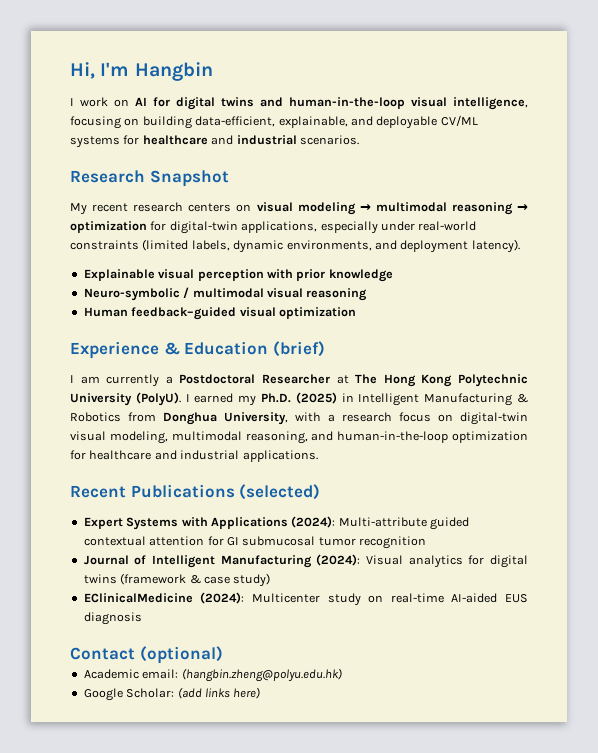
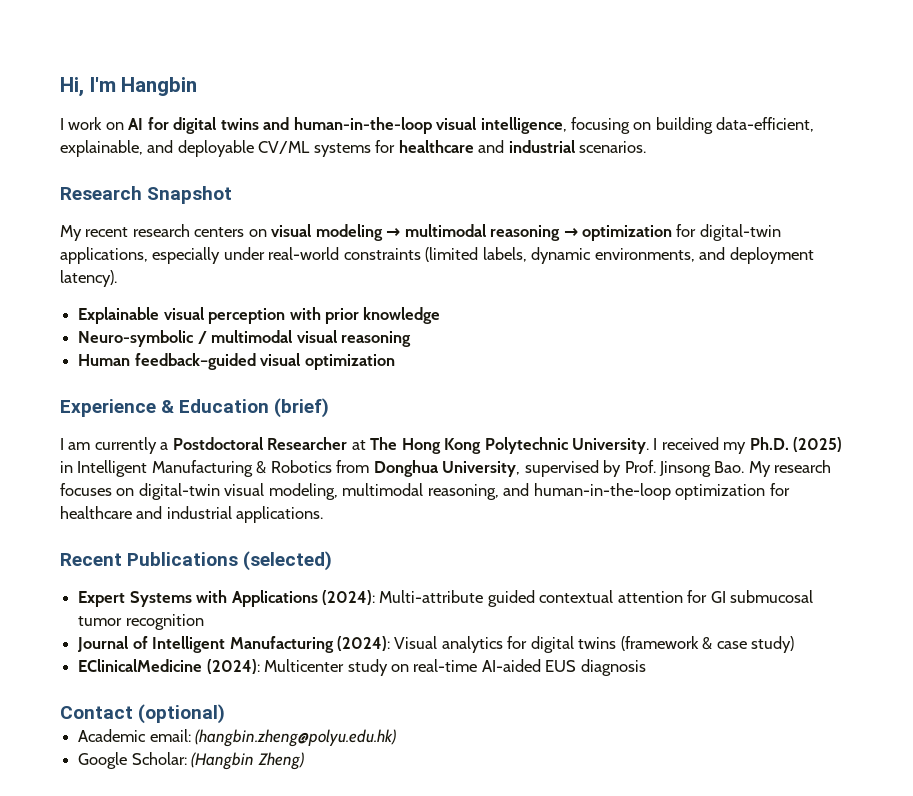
- I am currently a Postdoctoral Researcher at The Hong Kong Polytechnic University (PolyU). I earned my Ph.D. (2025) in Intelligent Manufacturing & Robotics from Donghua University, with a research focus on digital-twin visual modeling, multimodal reasoning, and human-in-the-loop optimization for healthcare and industrial applications.
+ I am currently a Postdoctoral Researcher at The Hong Kong Polytechnic University. I received my Ph.D. (2025) in Intelligent Manufacturing & Robotics from Donghua University, supervised by Prof. Jinsong Bao. My research focuses on digital-twin visual modeling, multimodal reasoning, and human-in-the-loop optimization for healthcare and industrial applications.
- Google Scholar: (add links here)
+ Google Scholar: (Hangbin Zheng)

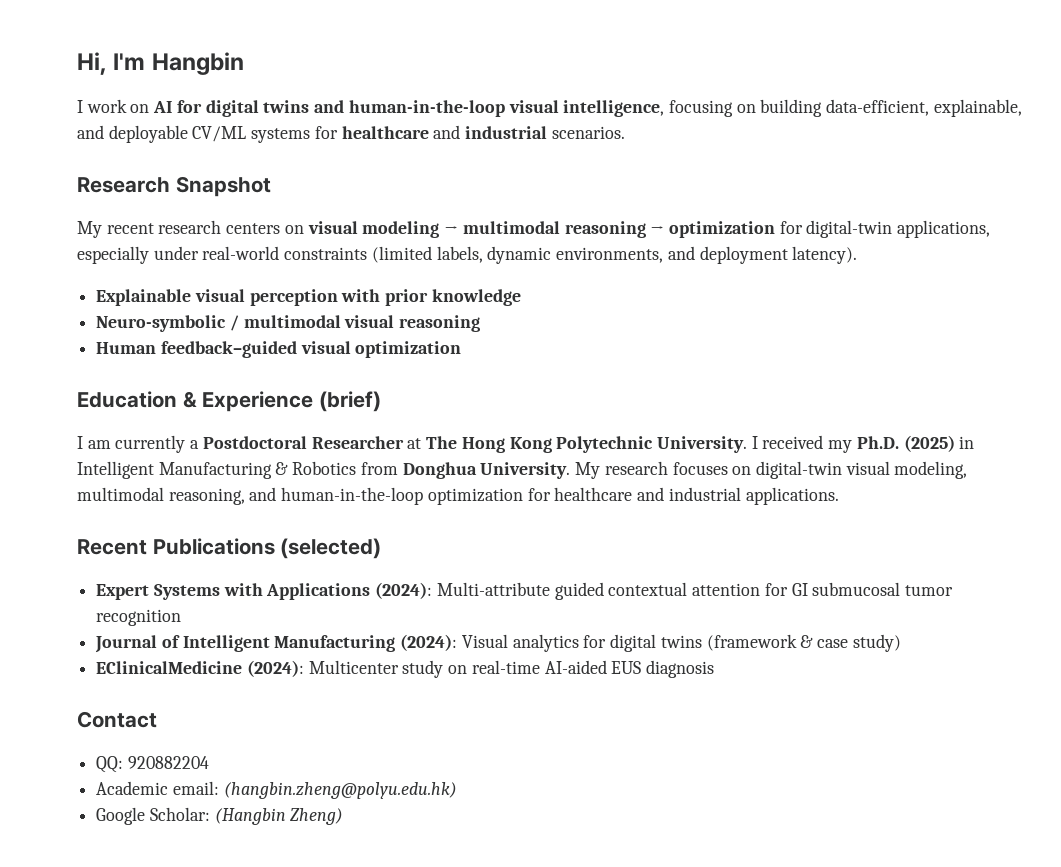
- Experience & Education (brief)
+ Education & Experience (brief)
- I received my Ph.D. (2025) in Intelligent Manufacturing & Robotics from Donghua University, supervised by Prof. Jinsong Bao. My research focuses on digital-twin visual modeling, multimodal reasoning, and human-in-the-loop optimization for healthcare and industrial applications.
+ I received my Ph.D. (2025) in Intelligent Manufacturing & Robotics from Donghua University. My research focuses on digital-twin visual modeling, multimodal reasoning, and human-in-the-loop optimization for healthcare and industrial applications.
- Contact (optional)
+ Contact
+ QQ: 920882204

